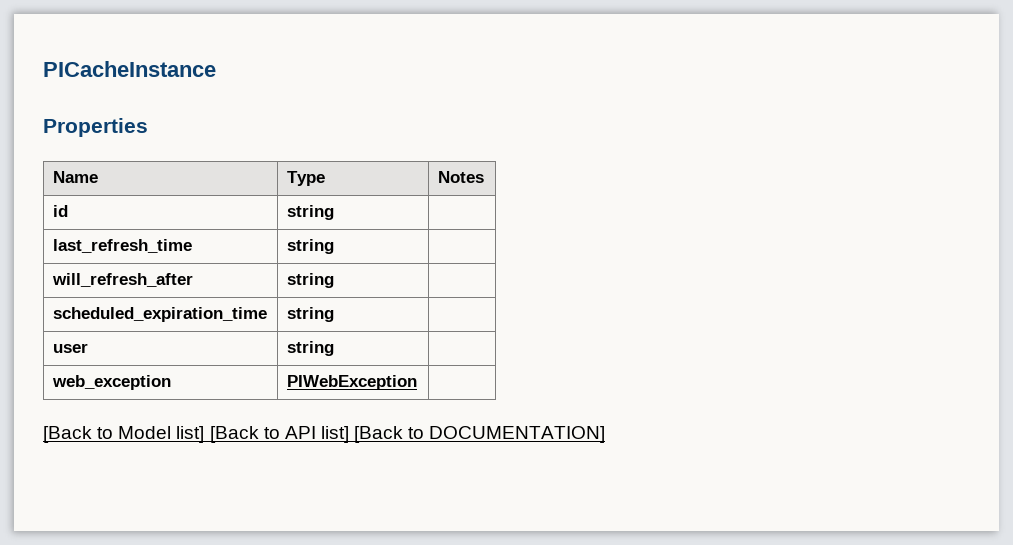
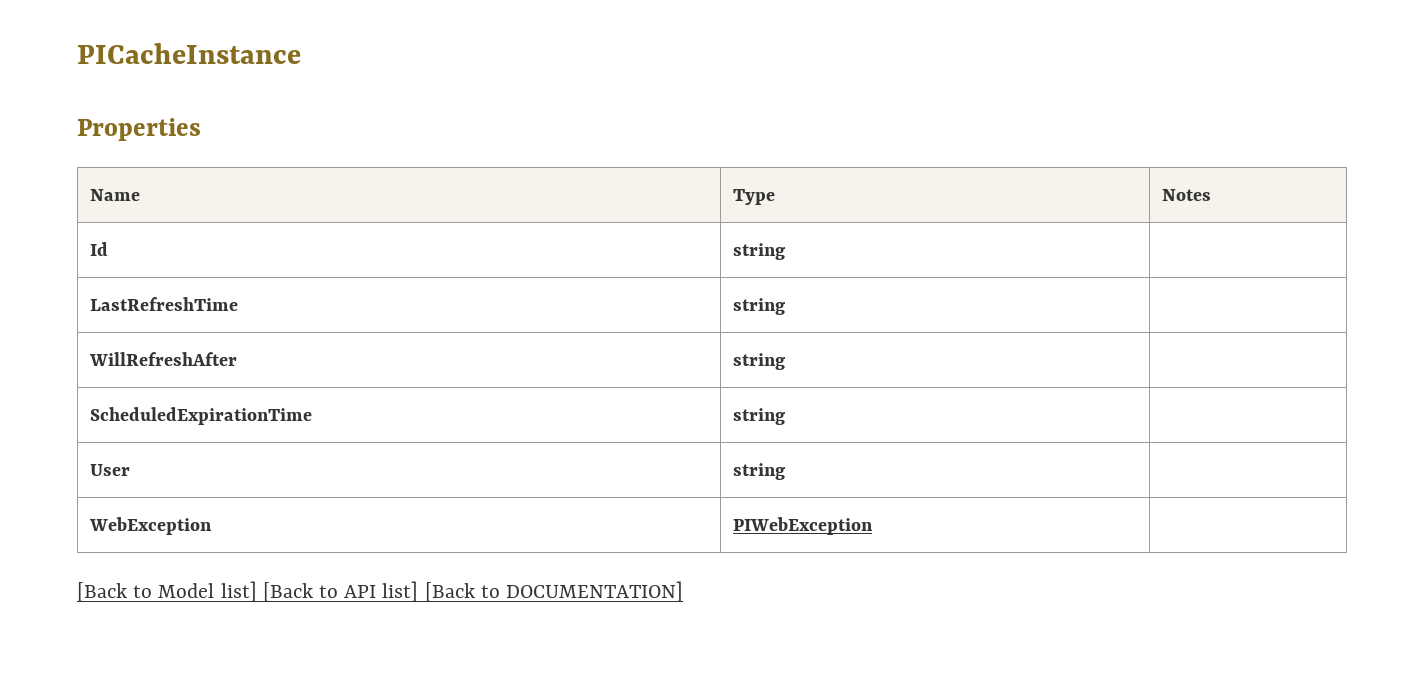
- id | string |
- last_refresh_time | string |
- will_refresh_after | string |
- scheduled_expiration_time | string |
- user | string |
- web_exception | PIWebException |
+ Id | string |
+ LastRefreshTime | string |
+ WillRefreshAfter | string |
+ ScheduledExpirationTime | string |
+ User | string |
+ WebException | PIWebException |

